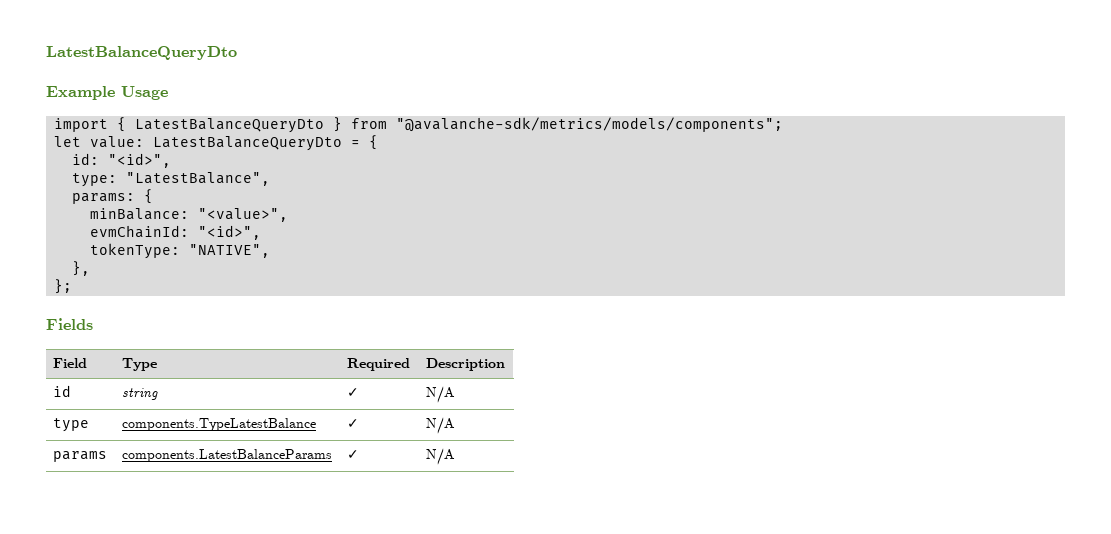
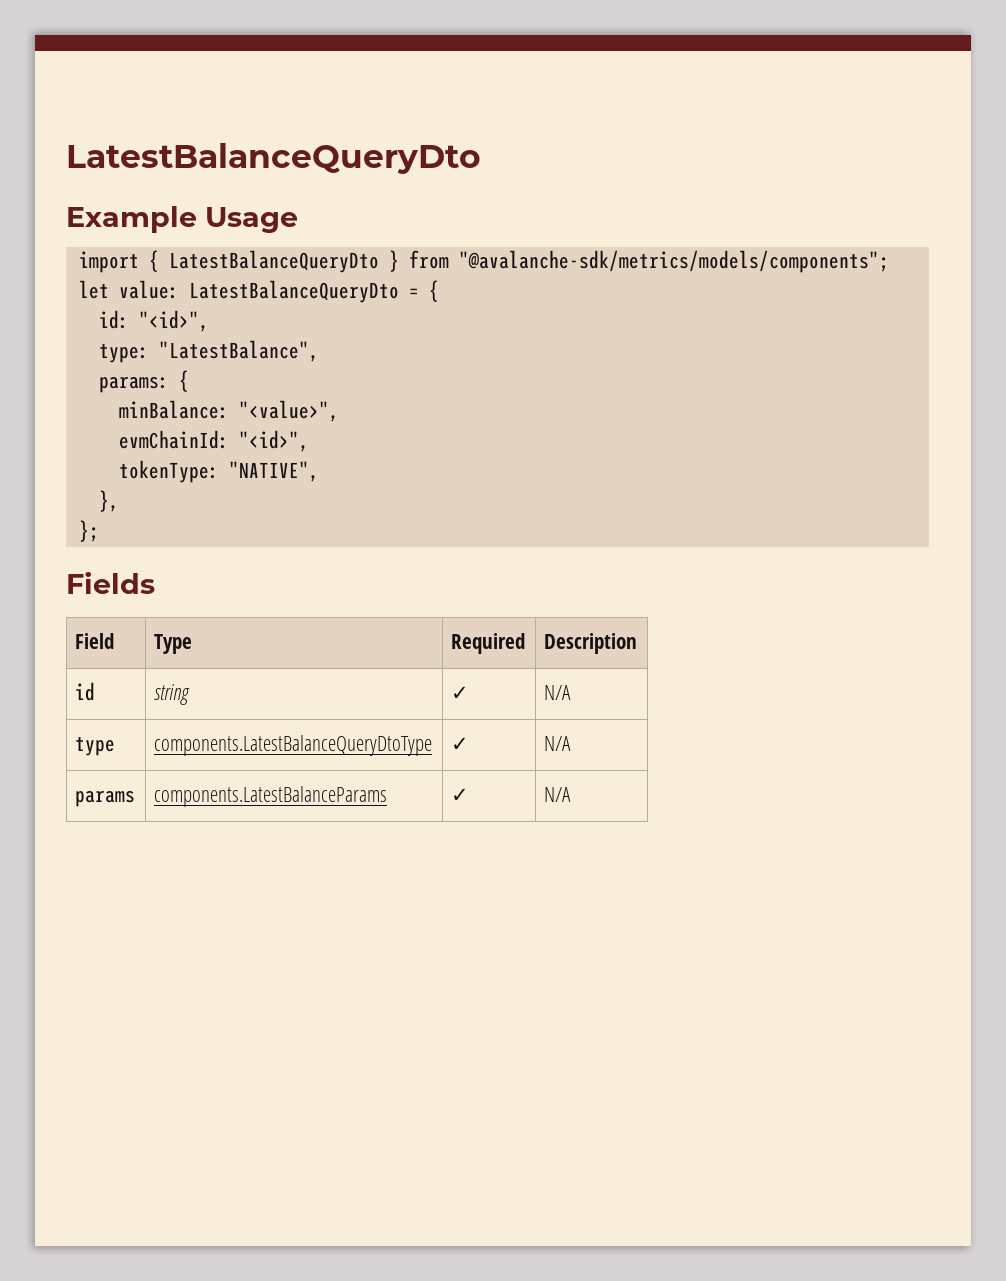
- type | components.TypeLatestBalance | ✓ | N/A
+ type | components.LatestBalanceQueryDtoType | ✓ | N/A

